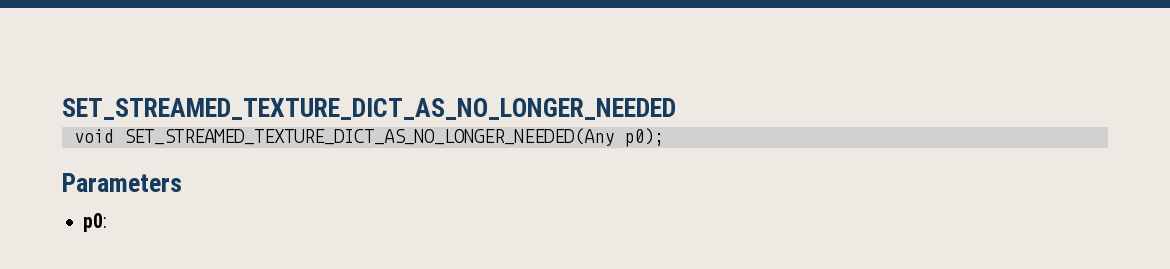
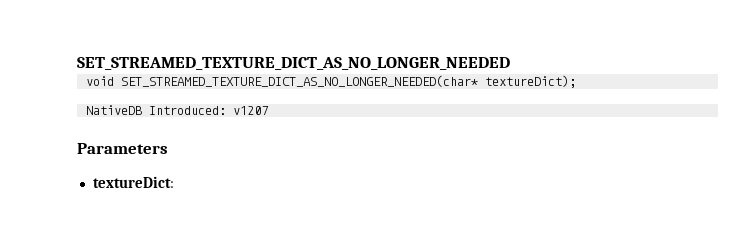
- void SET_STREAMED_TEXTURE_DICT_AS_NO_LONGER_NEEDED(Any p0);
+ void SET_STREAMED_TEXTURE_DICT_AS_NO_LONGER_NEEDED(char* textureDict);
+ NativeDB Introduced: v1207
- p0:
+ textureDict:

